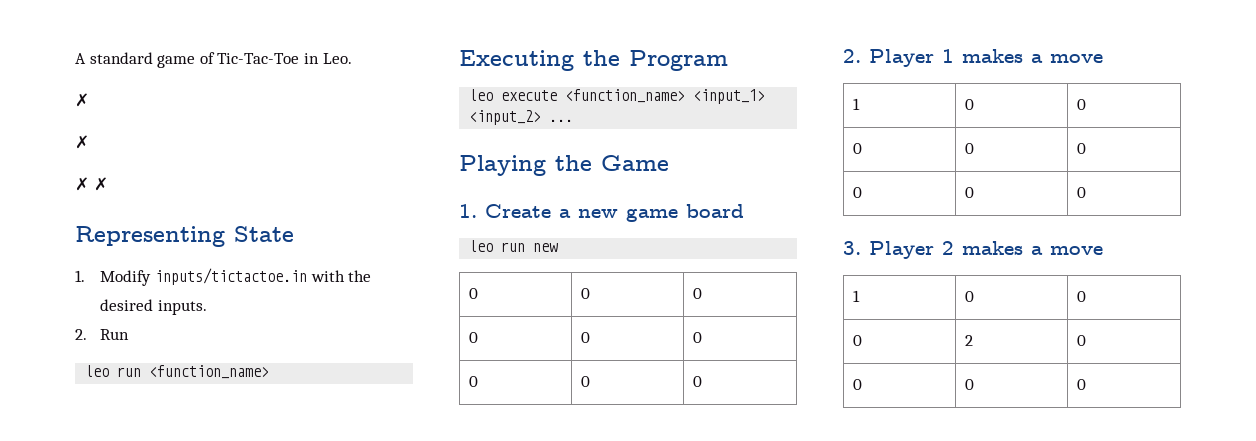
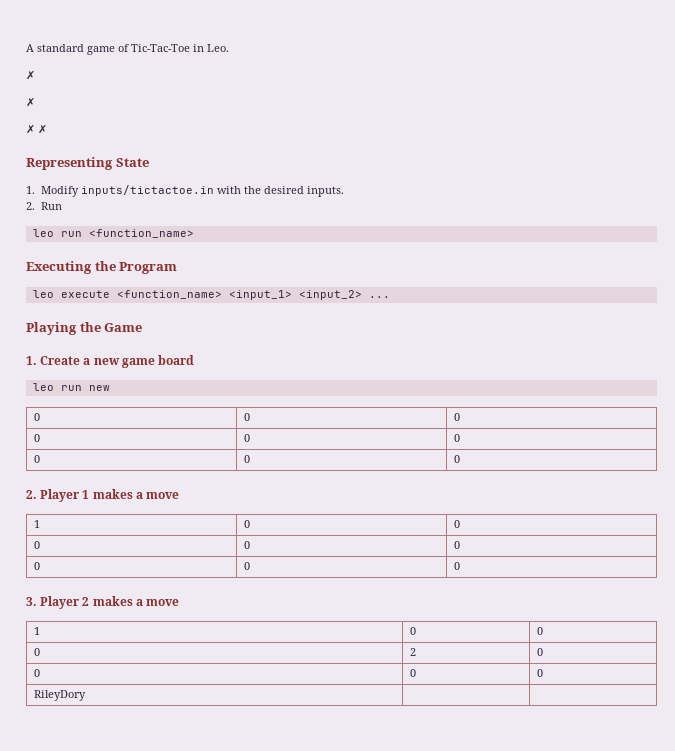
+ RileyDory | |

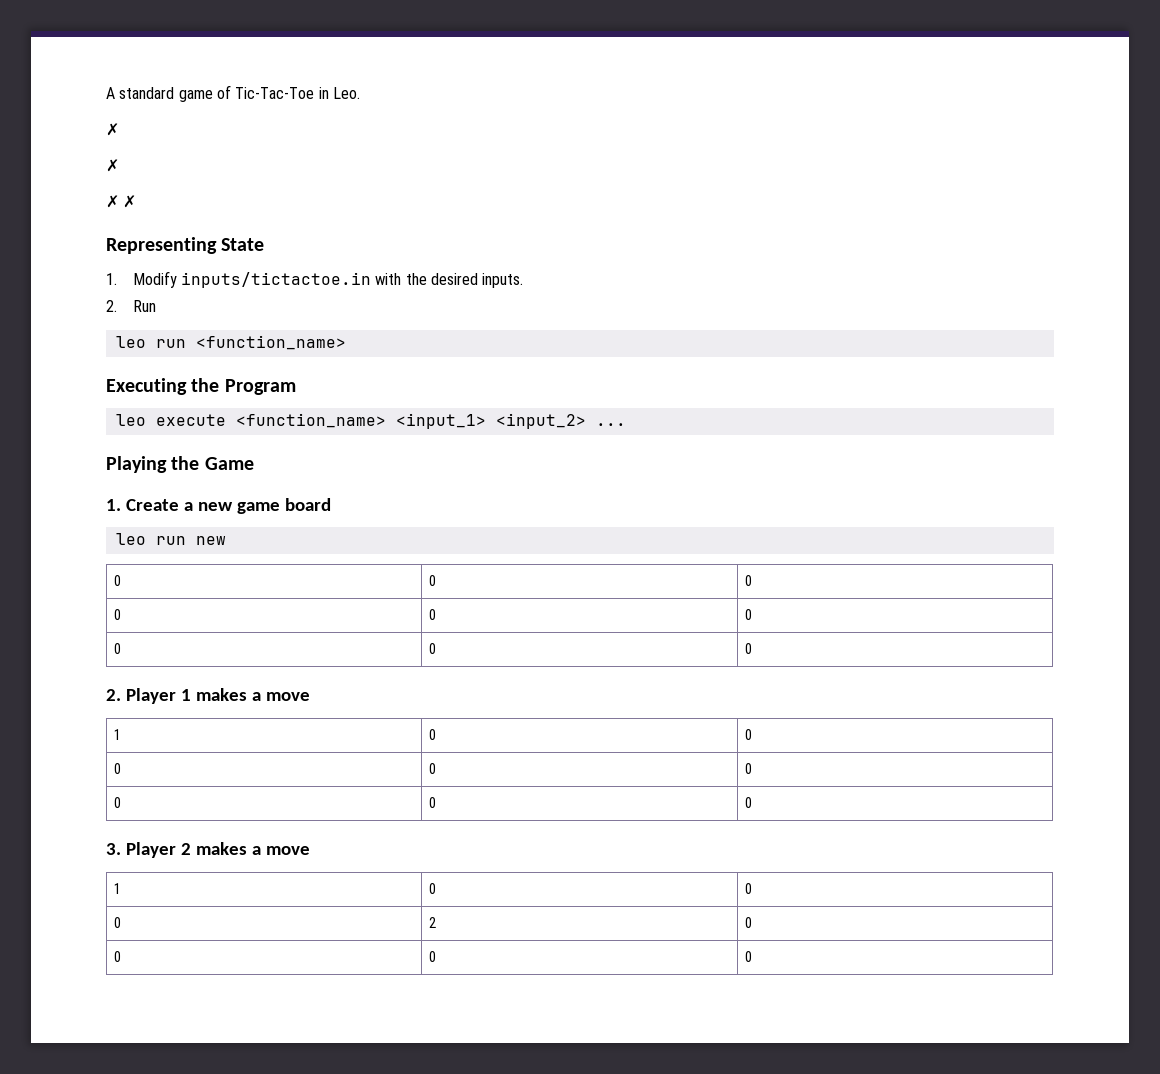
- RileyDory | |

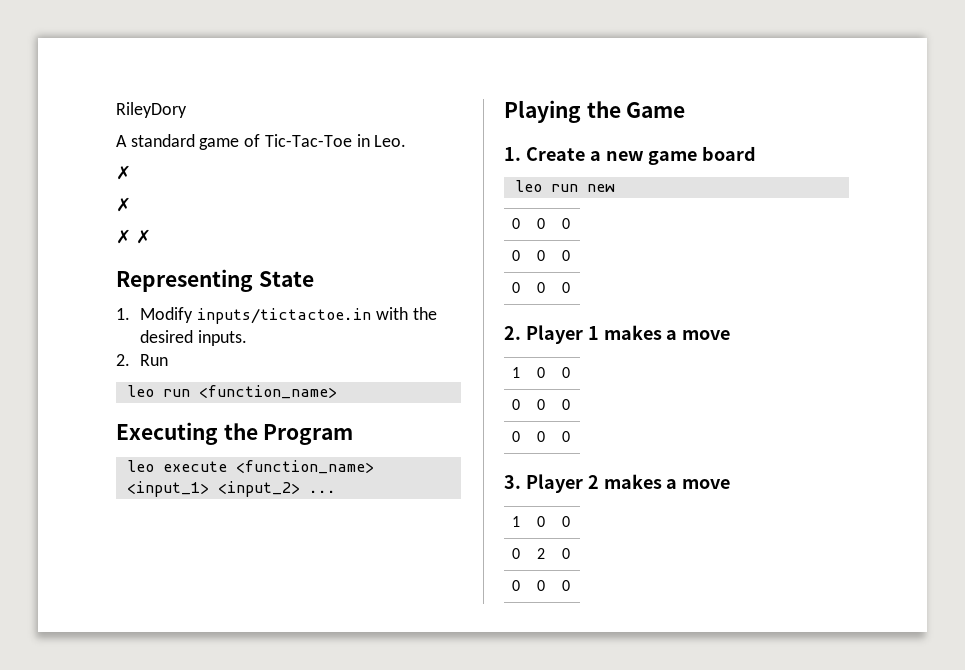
+ RileyDory

